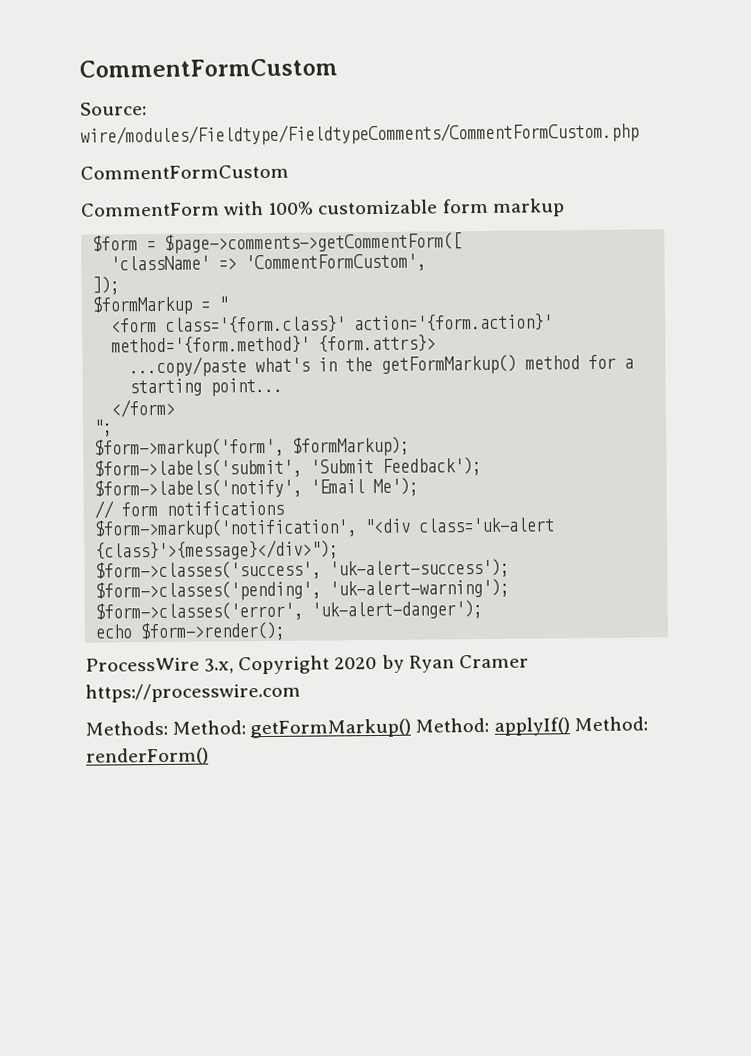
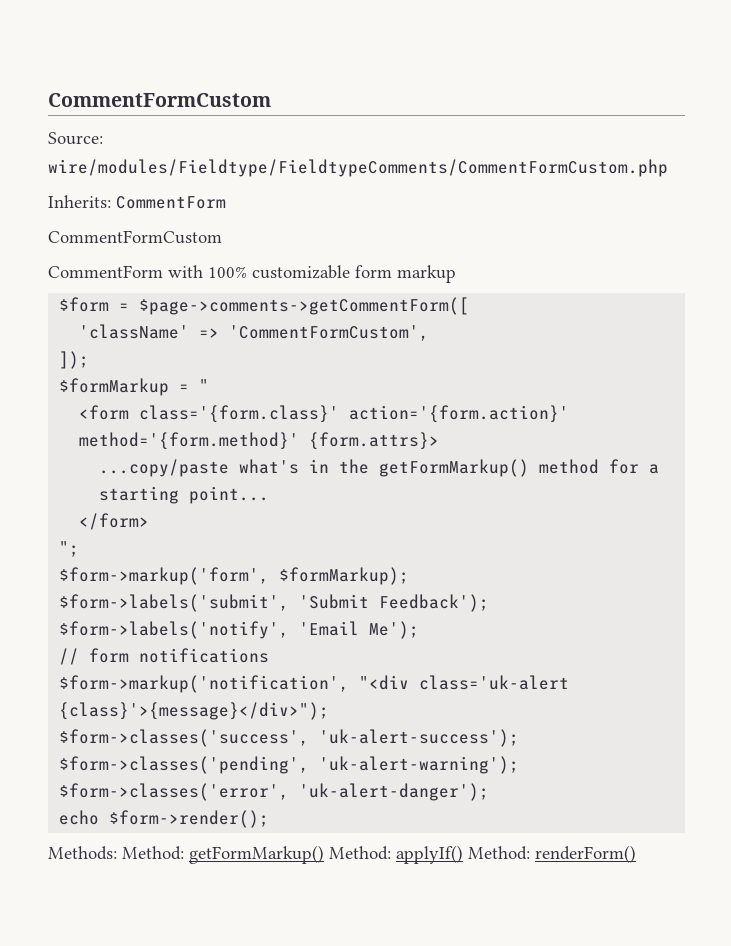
+ Inherits: CommentForm
- ProcessWire 3.x, Copyright 2020 by Ryan Cramer https://processwire.com

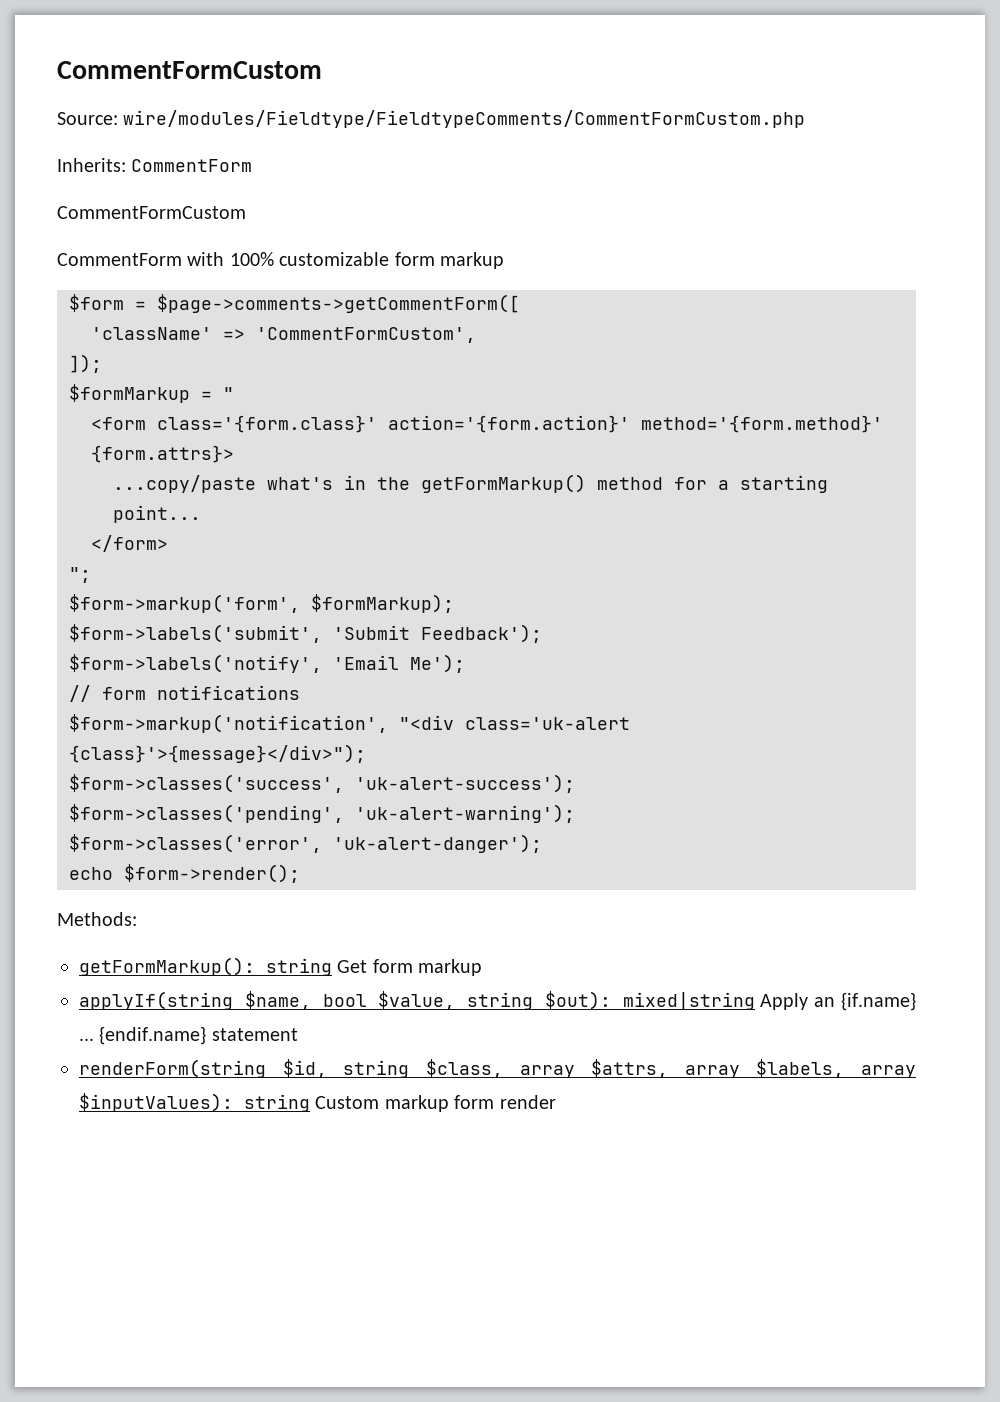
- Methods: Method: getFormMarkup() Method: applyIf() Method: renderForm()
+ Methods:
+ getFormMarkup(): string Get form markup
+ applyIf(string $name, bool $value, string $out): mixed|string Apply an {if.name} ... {endif.name} statement
+ renderForm(string $id, string $class, array $attrs, array $labels, array $inputValues): string Custom markup form render

